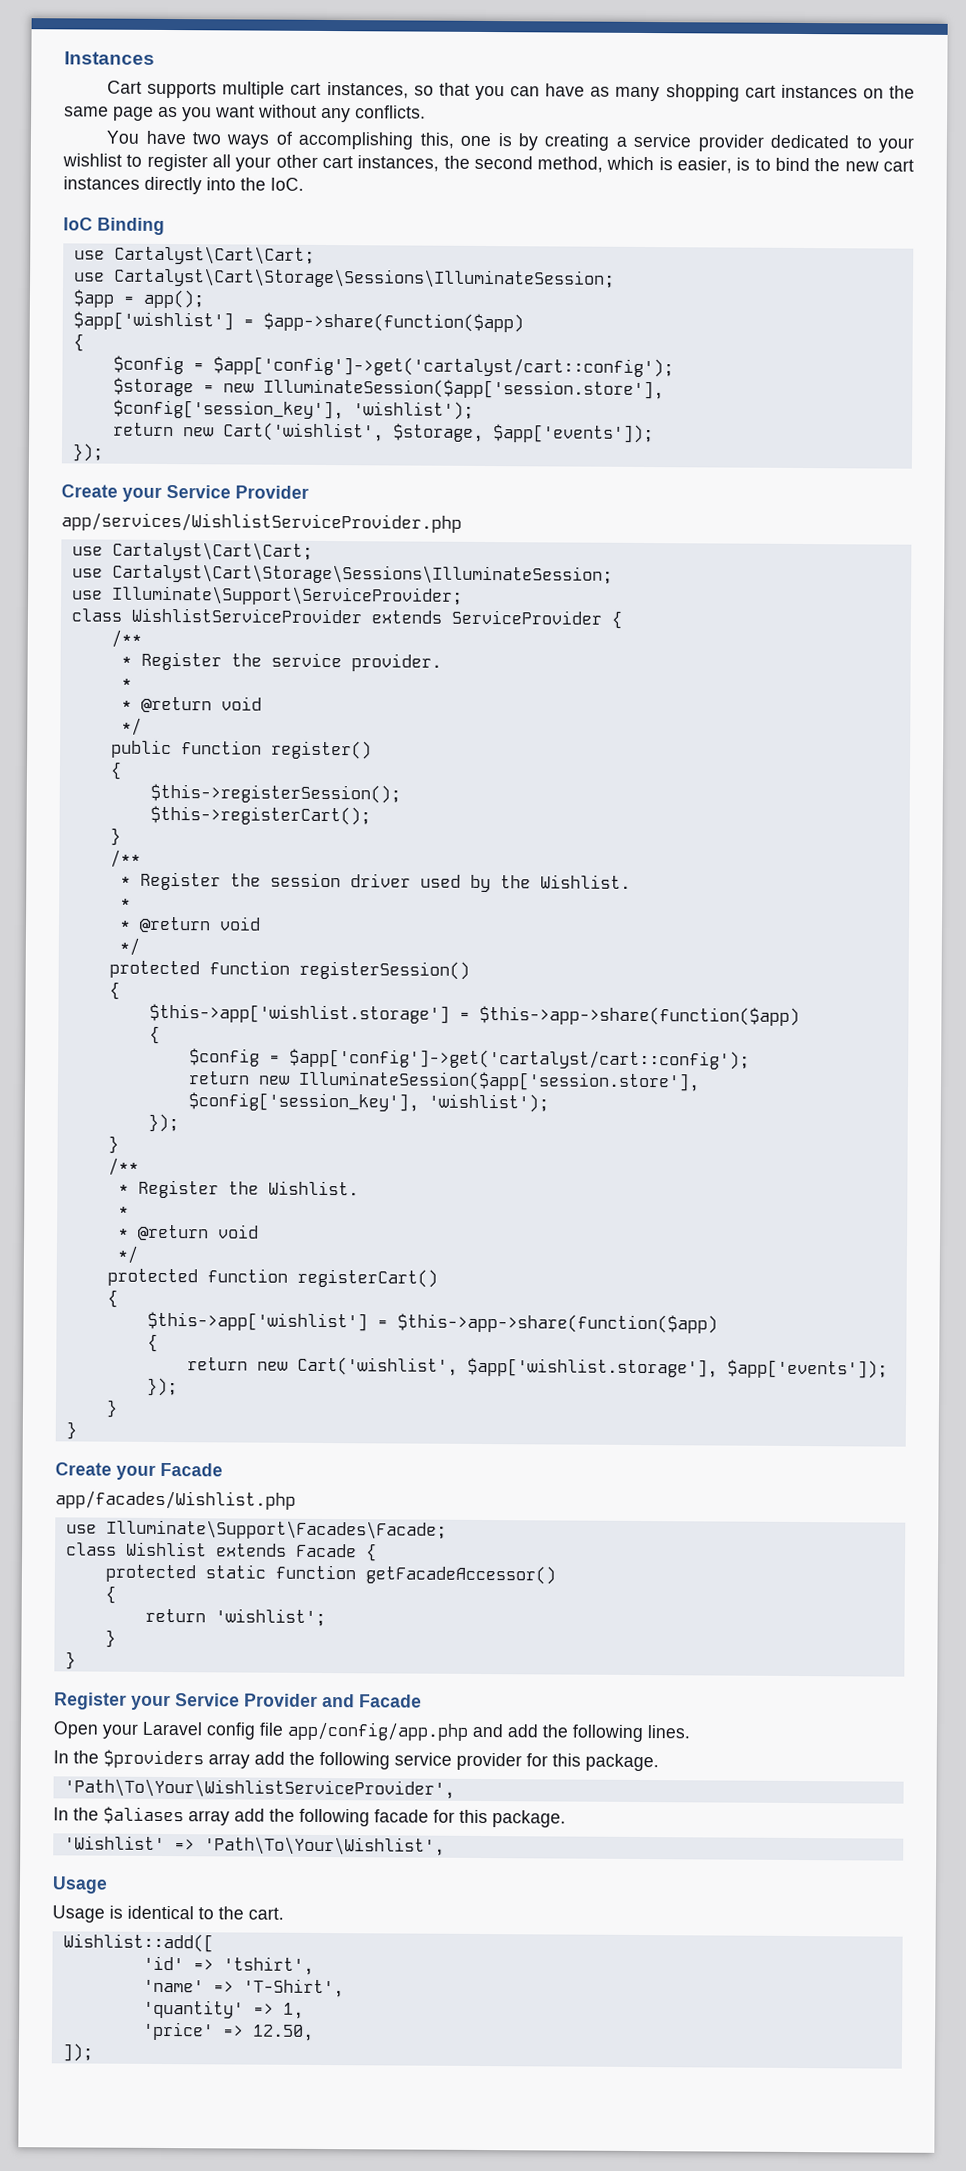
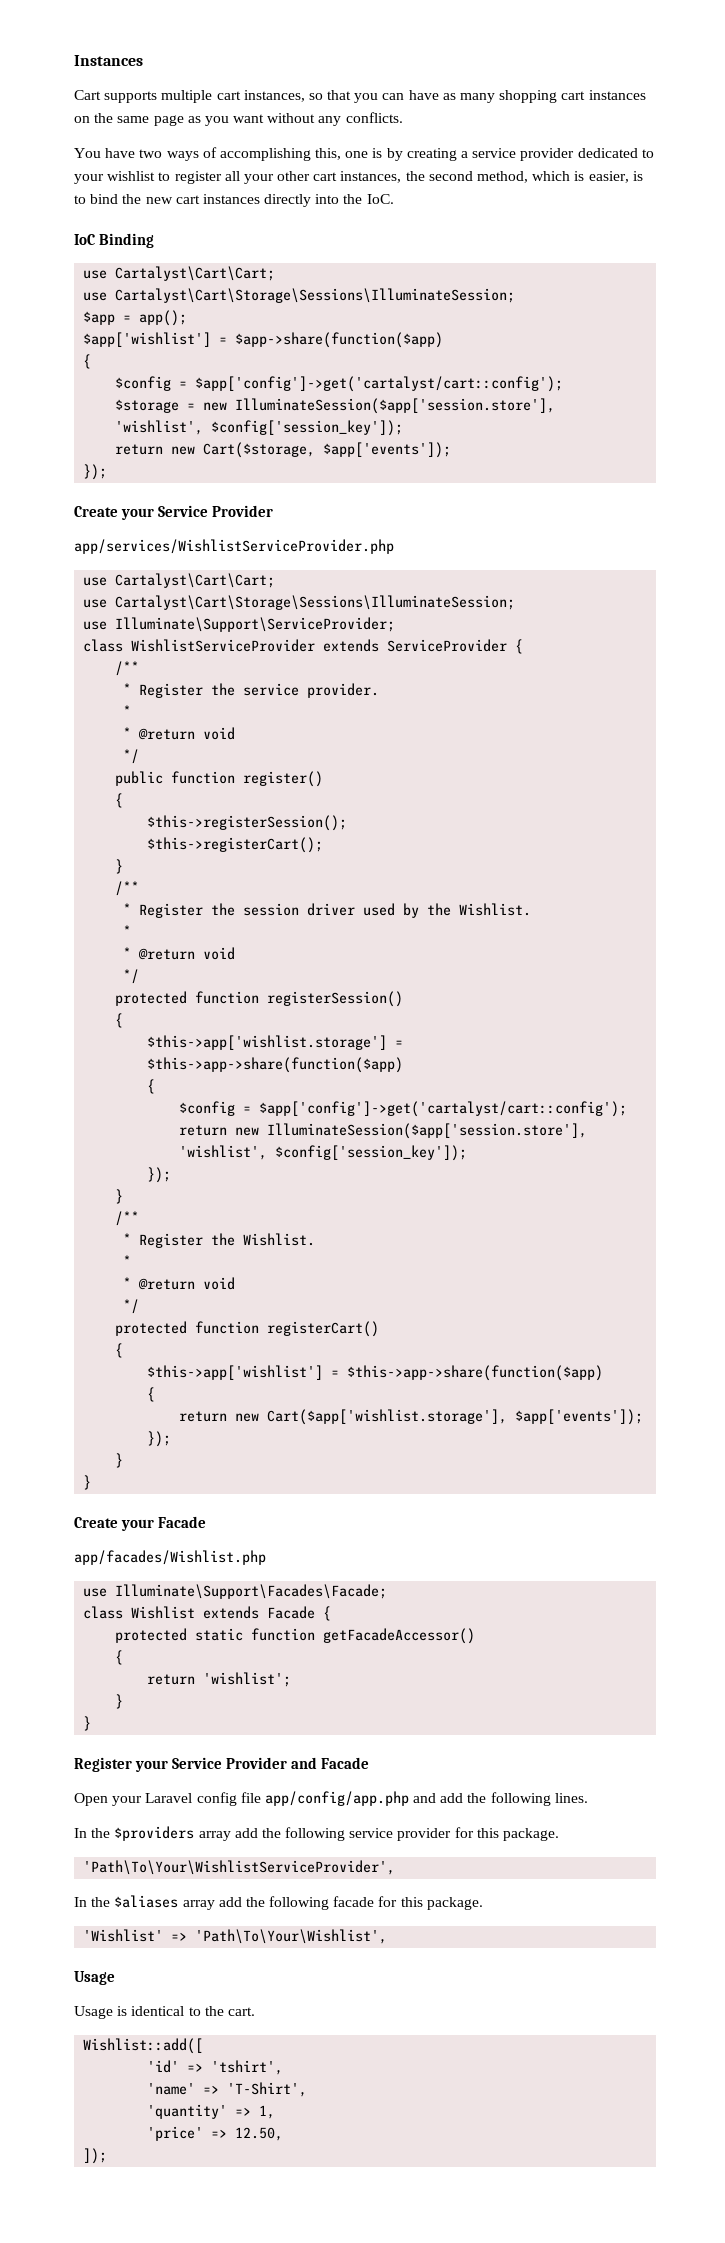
- $storage = new IlluminateSession($app['session.store'], $config['session_key'], 'wishlist');
- return new Cart('wishlist', $storage, $app['events']);
+ $storage = new IlluminateSession($app['session.store'], 'wishlist', $config['session_key']);
+ return new Cart($storage, $app['events']);
- return new IlluminateSession($app['session.store'], $config['session_key'], 'wishlist');
+ return new IlluminateSession($app['session.store'], 'wishlist', $config['session_key']);
- return new Cart('wishlist', $app['wishlist.storage'], $app['events']);
+ return new Cart($app['wishlist.storage'], $app['events']);

